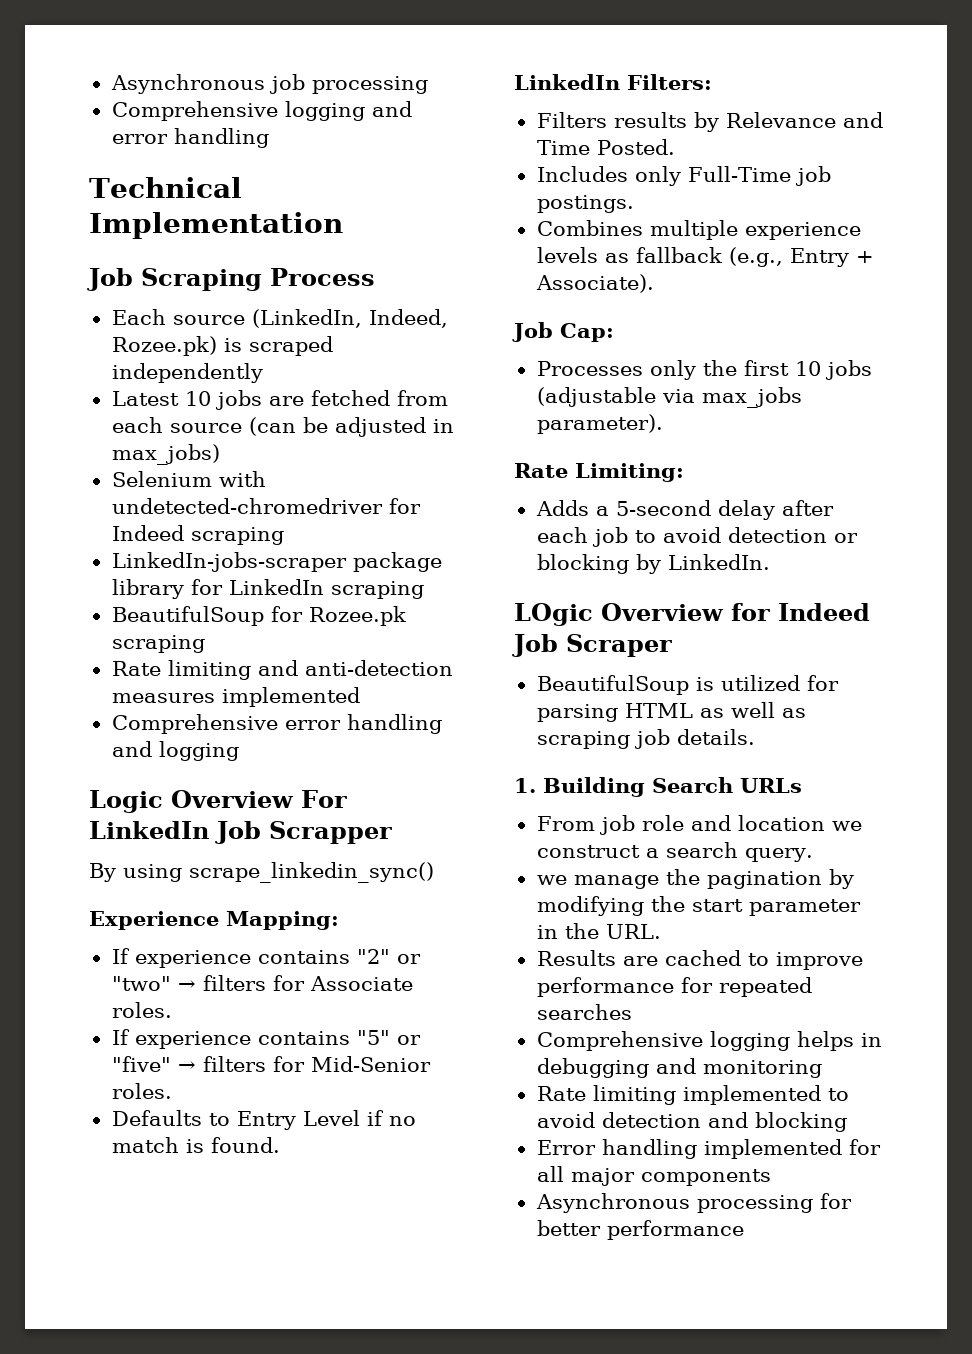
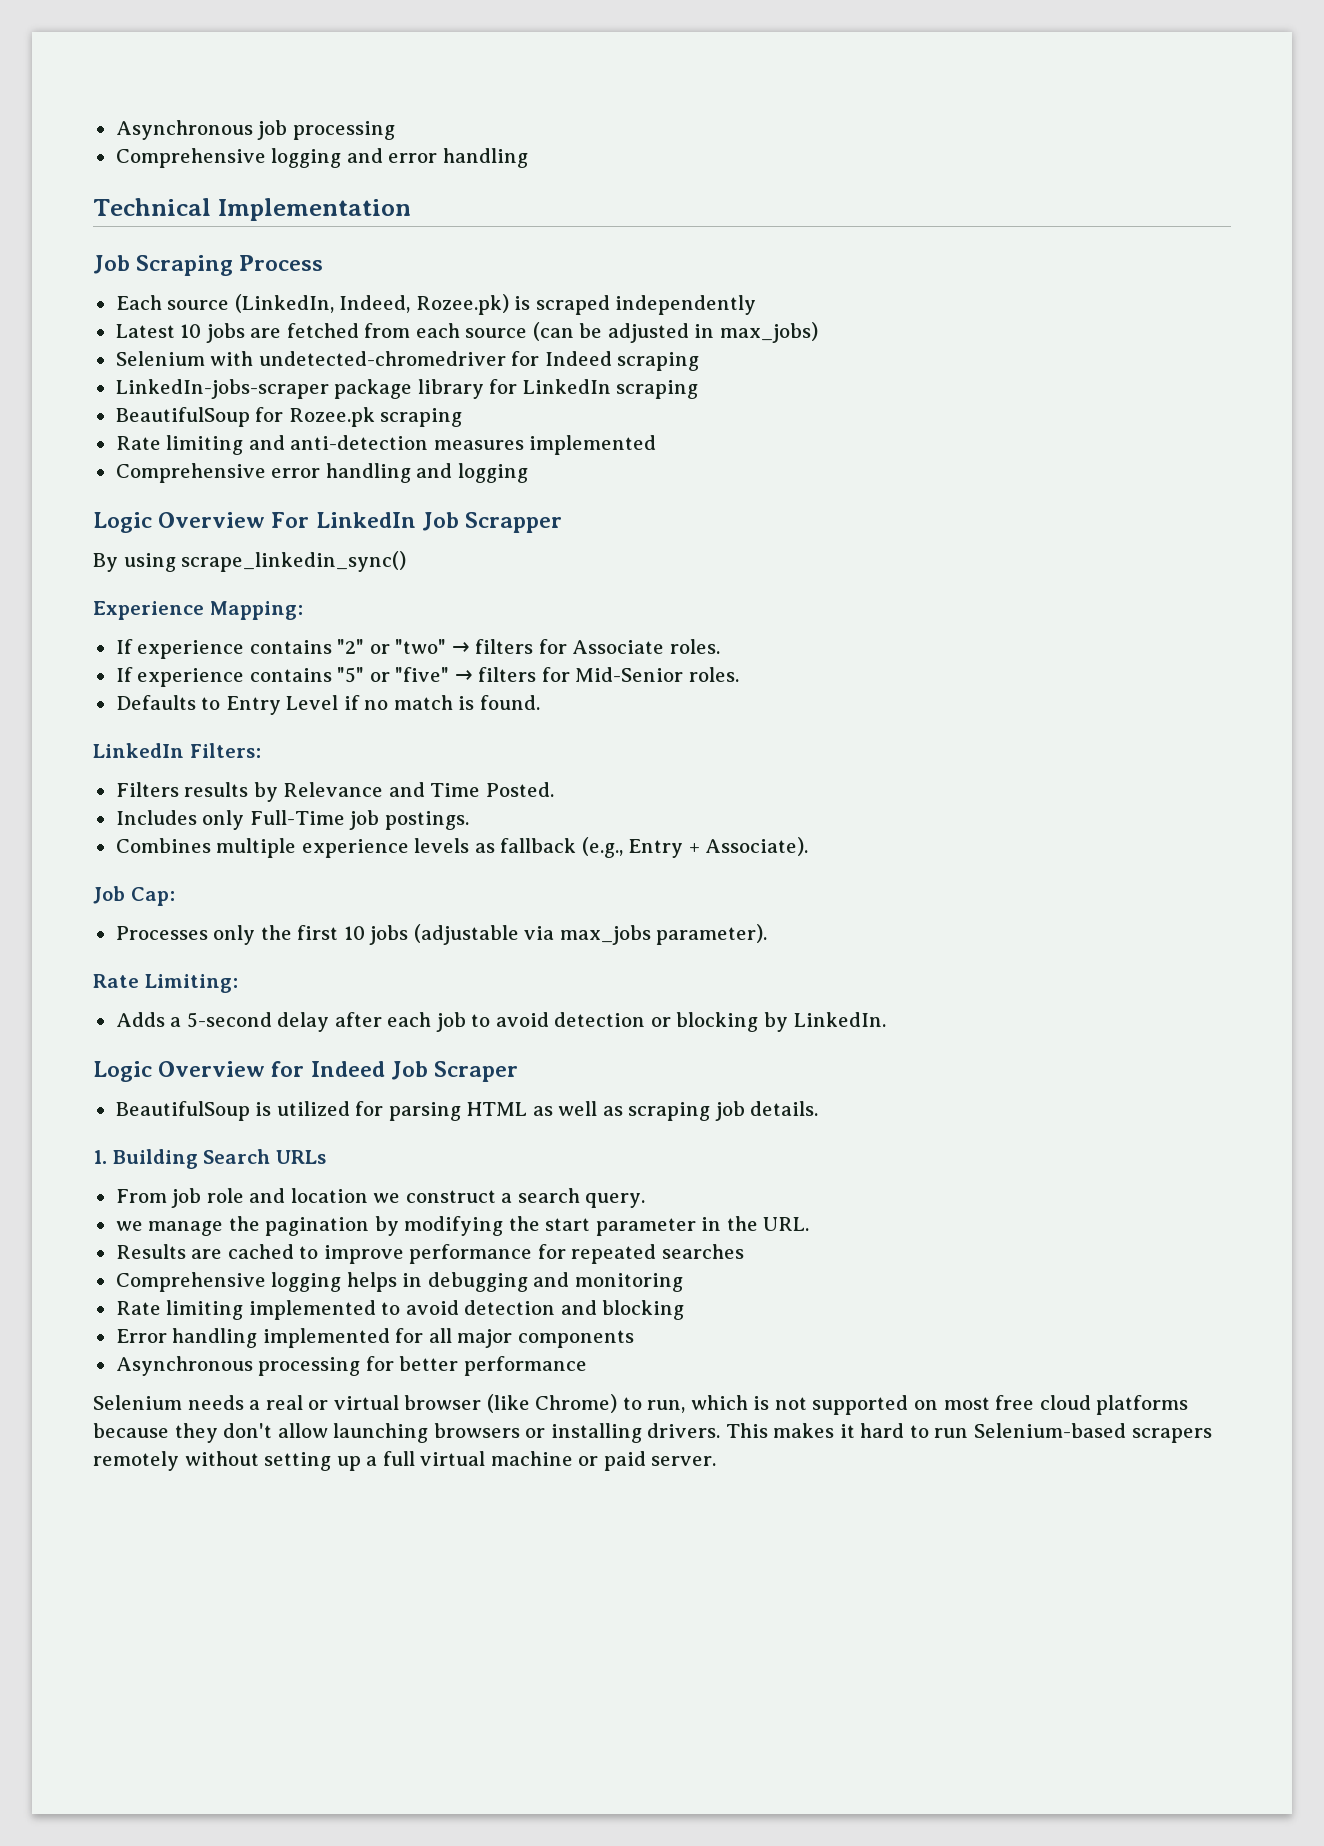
- LOgic Overview for Indeed Job Scraper
+ Logic Overview for Indeed Job Scraper
+ Selenium needs a real or virtual browser (like Chrome) to run, which is not supported on most free cloud platforms because they don't allow launching browsers or installing drivers. This makes it hard to run Selenium-based scrapers remotely without setting up a full virtual machine or paid server.

